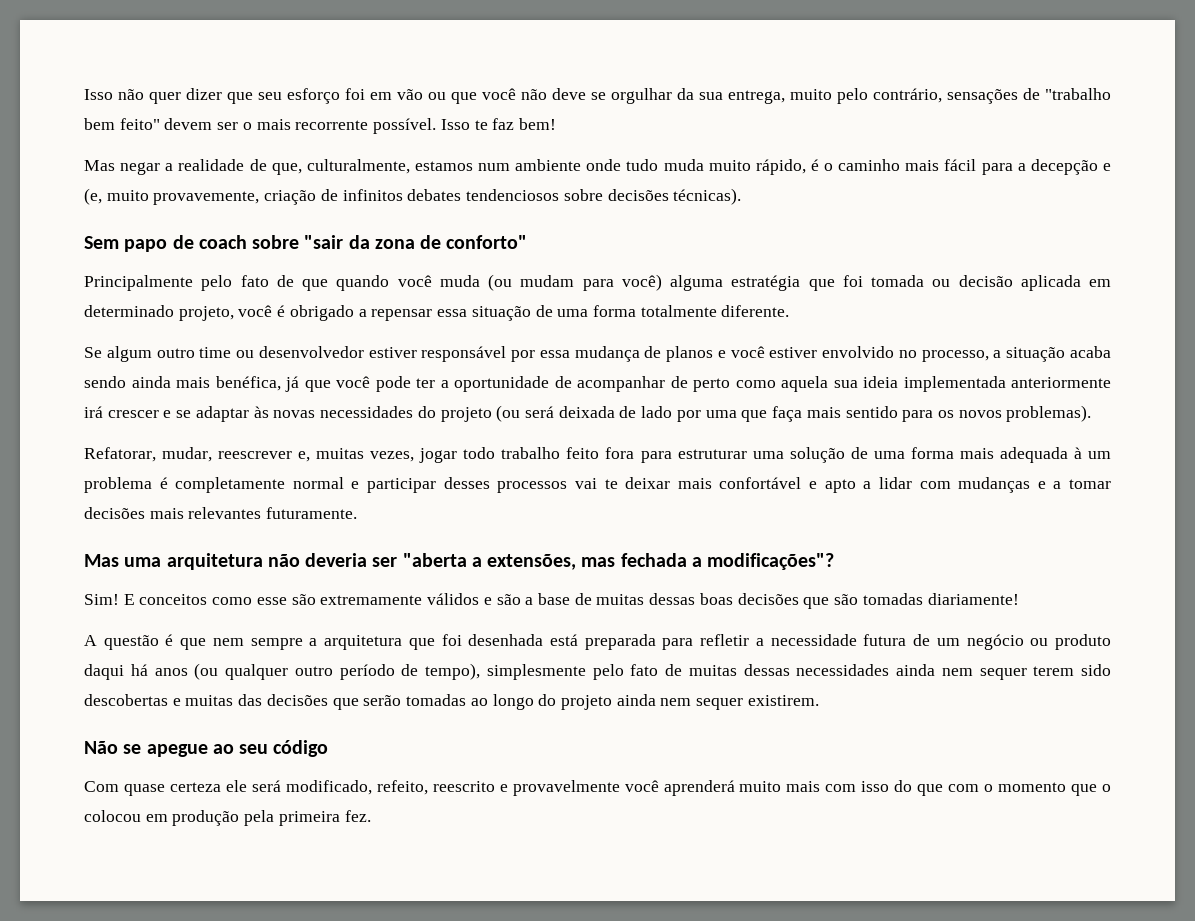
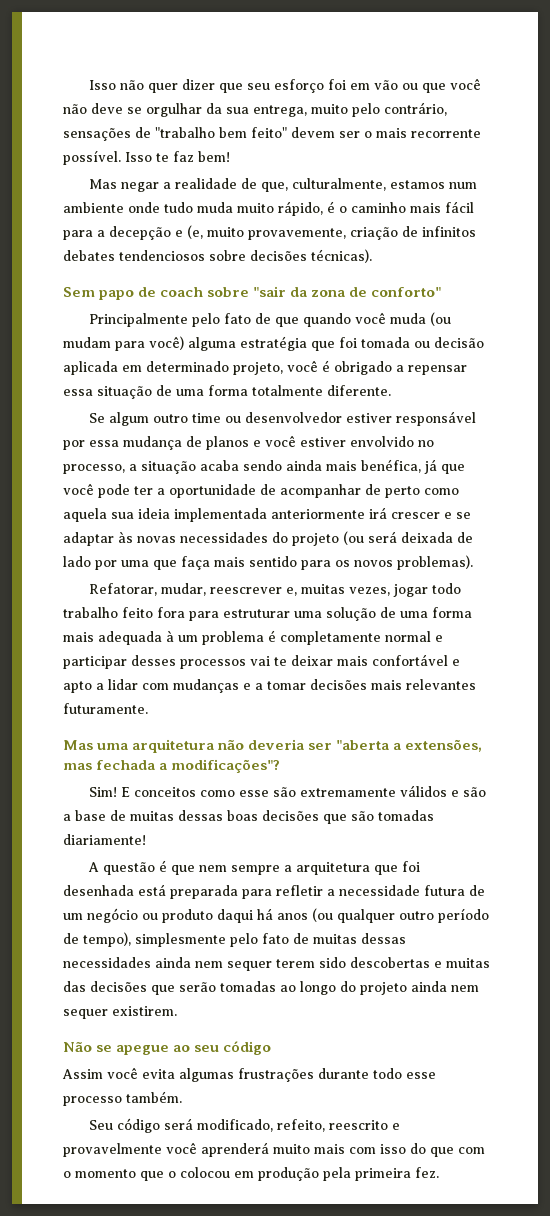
- Com quase certeza ele será modificado, refeito, reescrito e provavelmente você aprenderá muito mais com isso do que com o momento que o colocou em produção pela primeira fez.
+ Assim você evita algumas frustrações durante todo esse processo também.
+ Seu código será modificado, refeito, reescrito e provavelmente você aprenderá muito mais com isso do que com o momento que o colocou em produção pela primeira fez.

